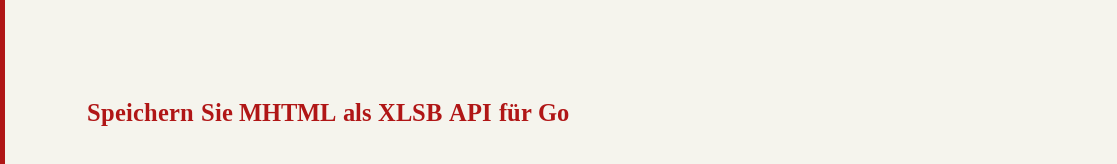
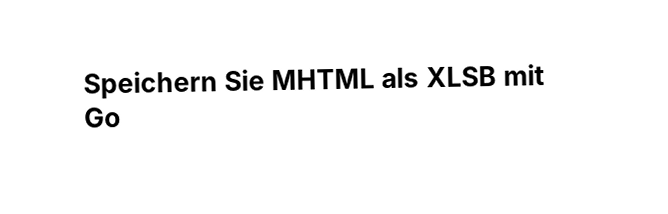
- Speichern Sie MHTML als XLSB API für Go
+ Speichern Sie MHTML als XLSB mit Go

